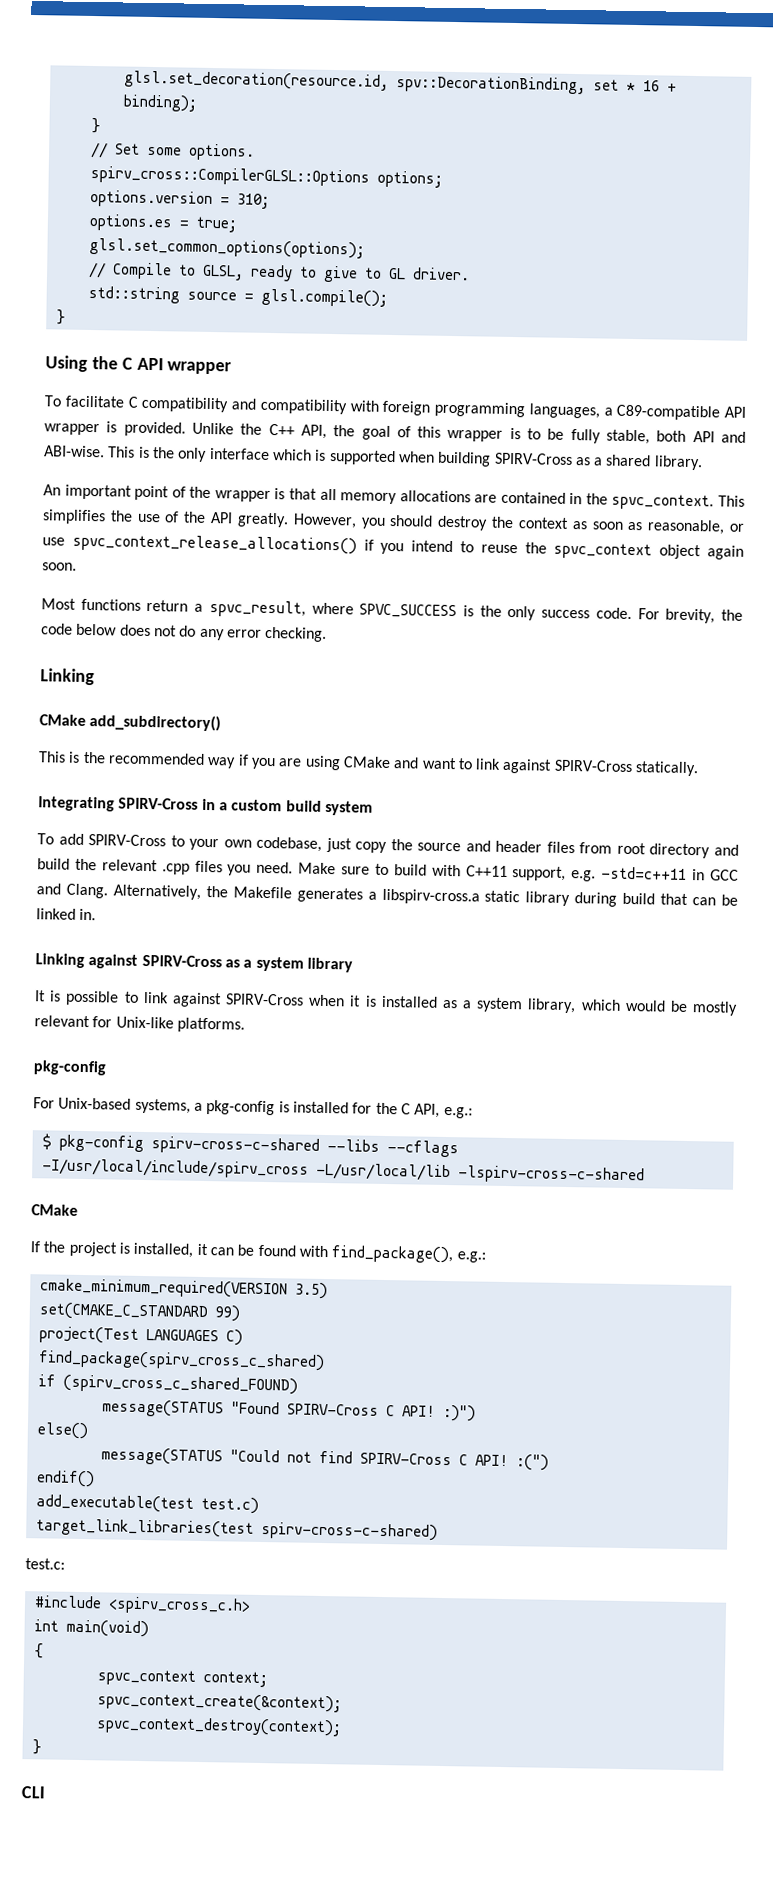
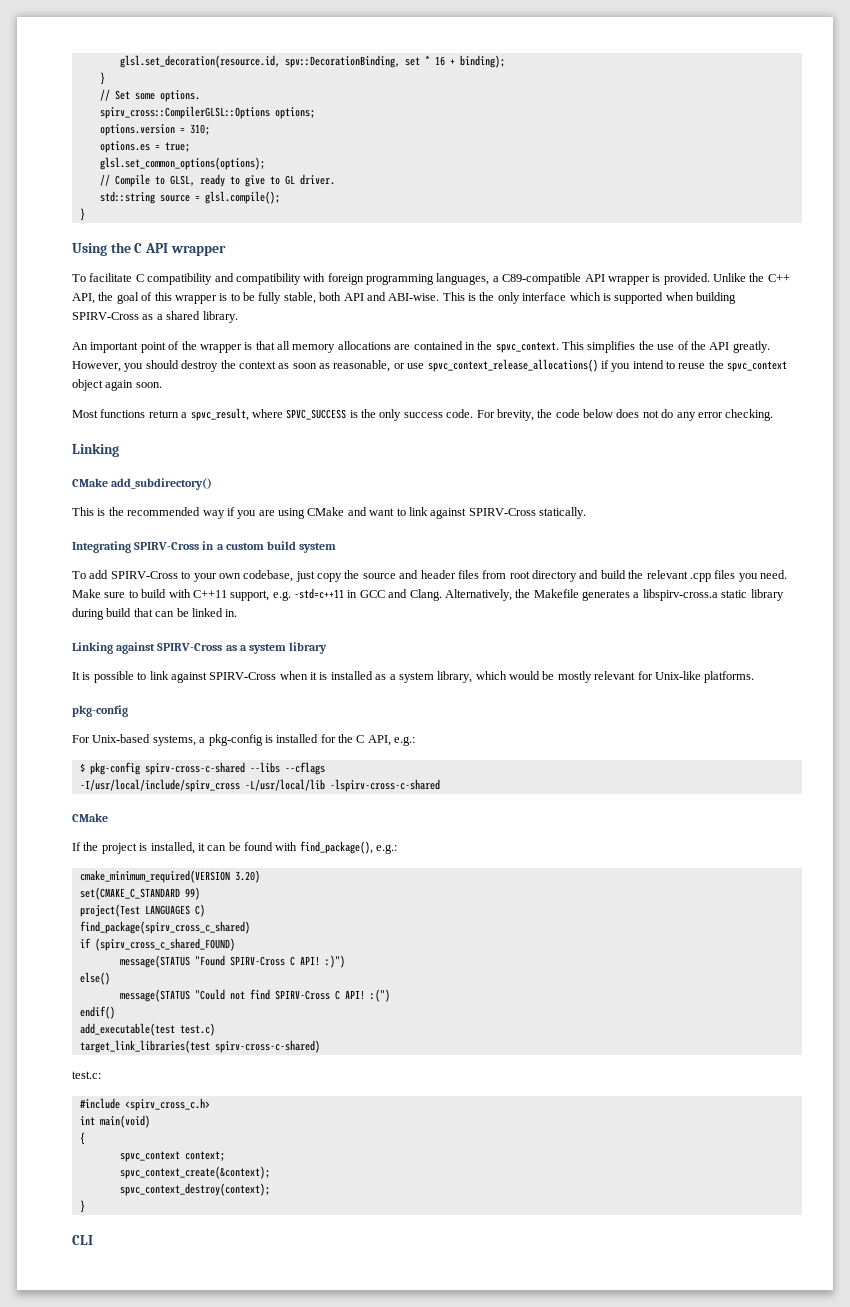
- cmake_minimum_required(VERSION 3.5)
+ cmake_minimum_required(VERSION 3.20)

